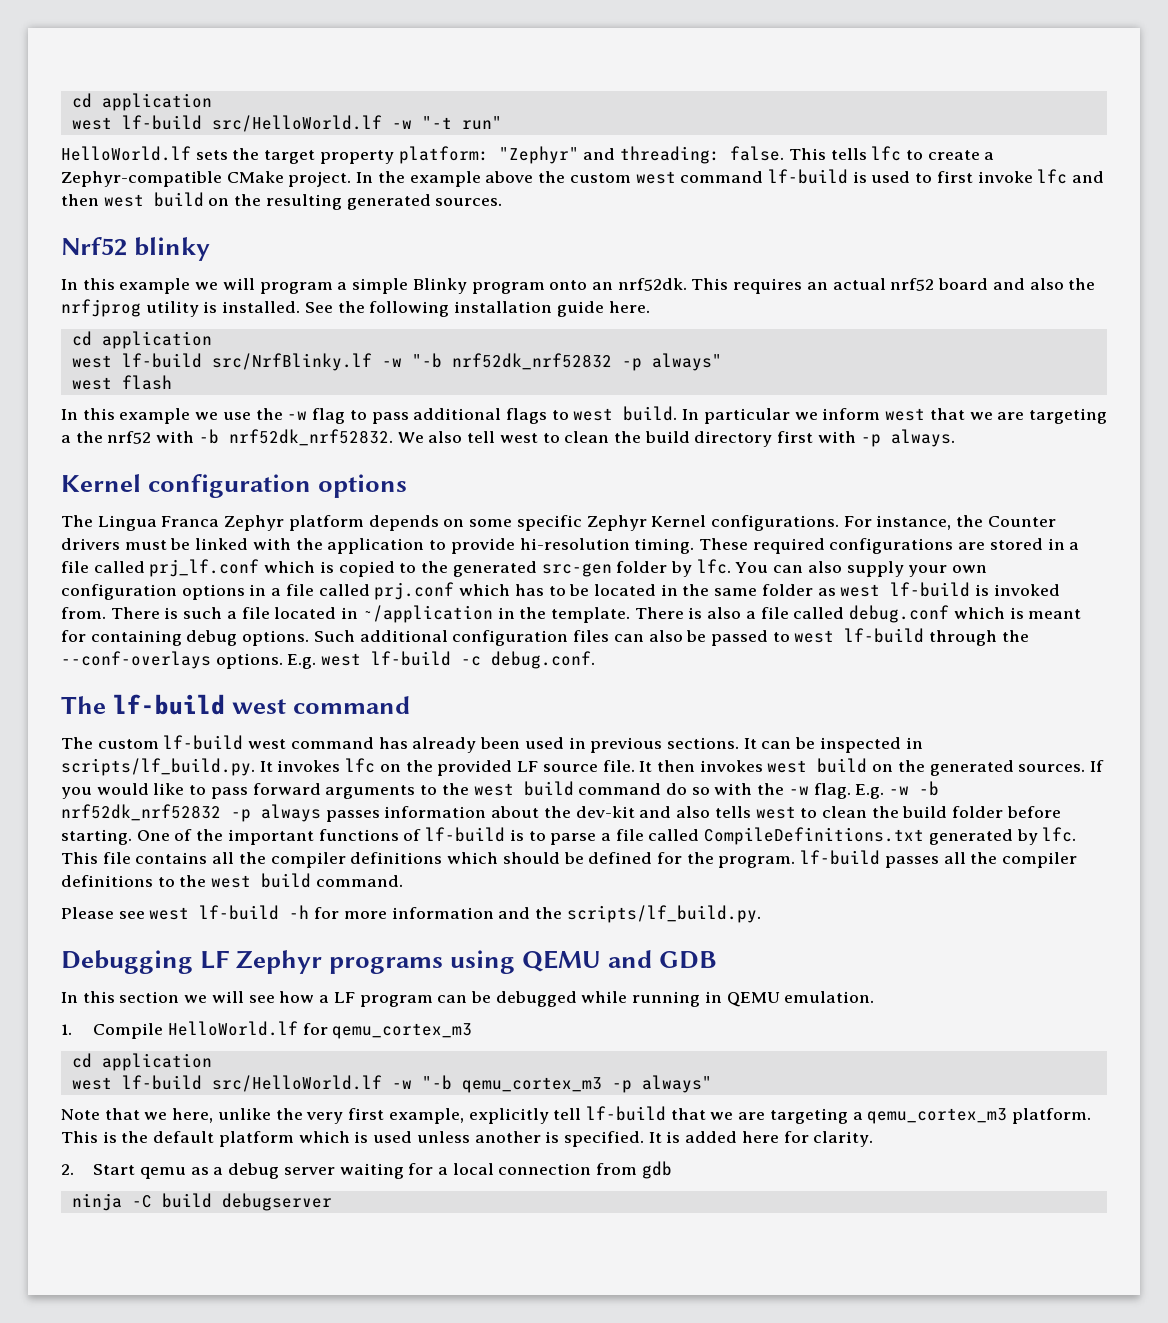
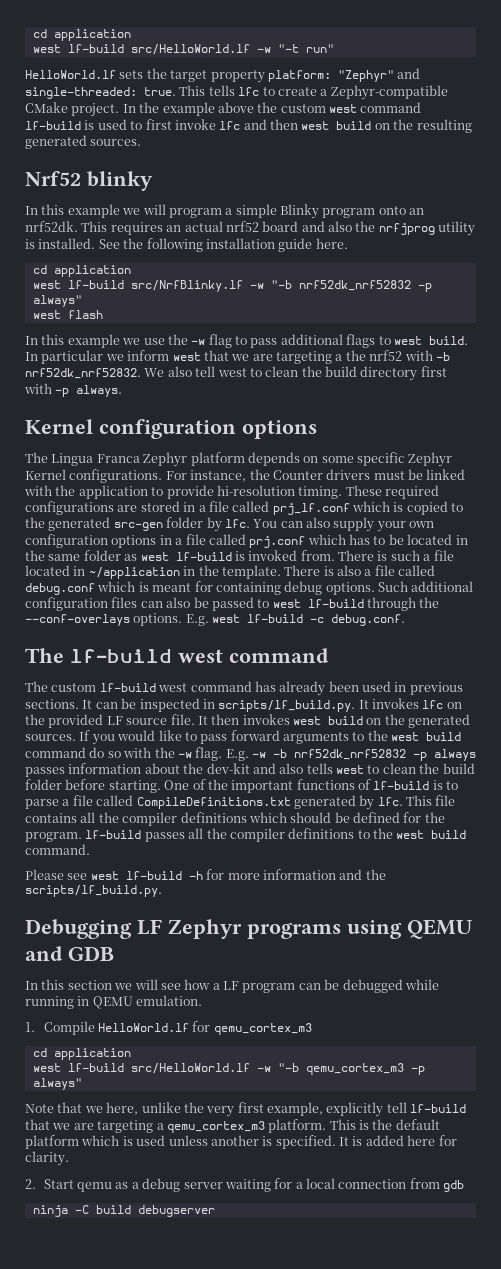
- HelloWorld.lf sets the target property platform: "Zephyr" and threading: false.
+ HelloWorld.lf sets the target property platform: "Zephyr" and single-threaded: true.

